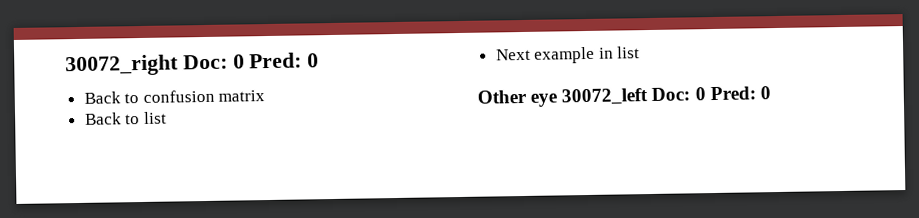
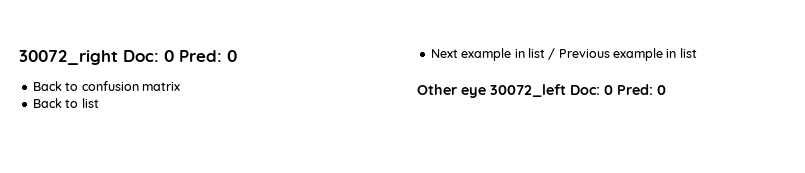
- Next example in list
+ Next example in list / Previous example in list

